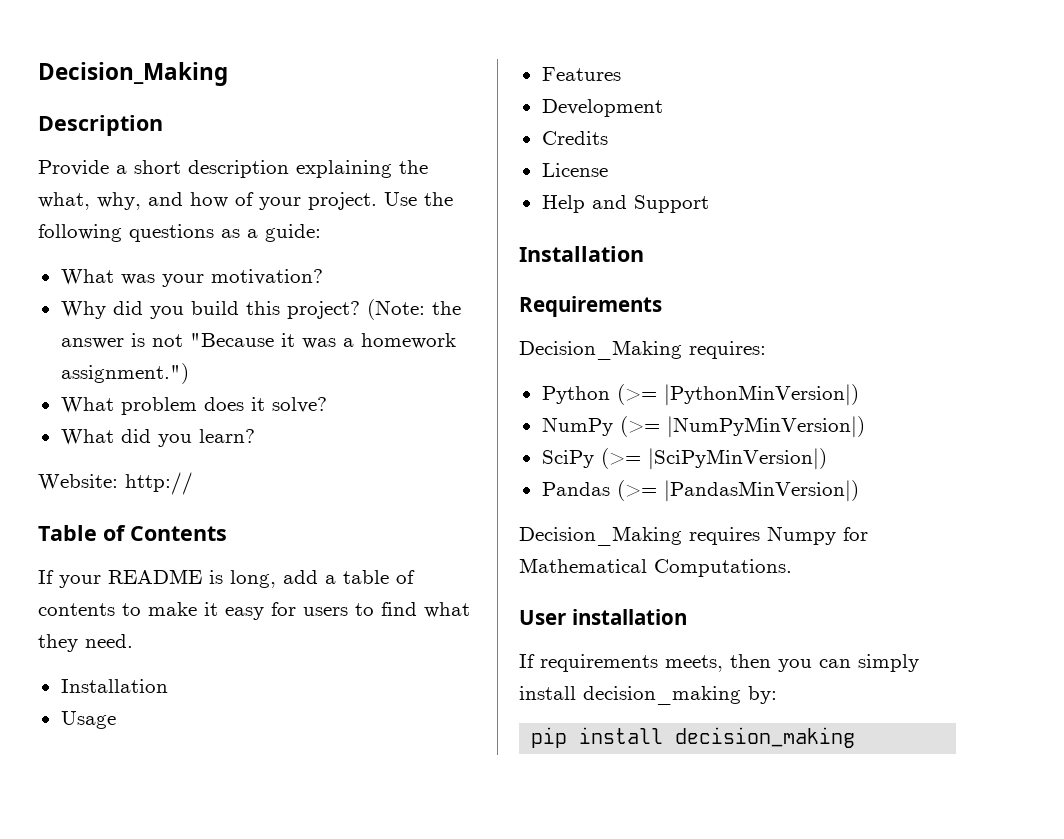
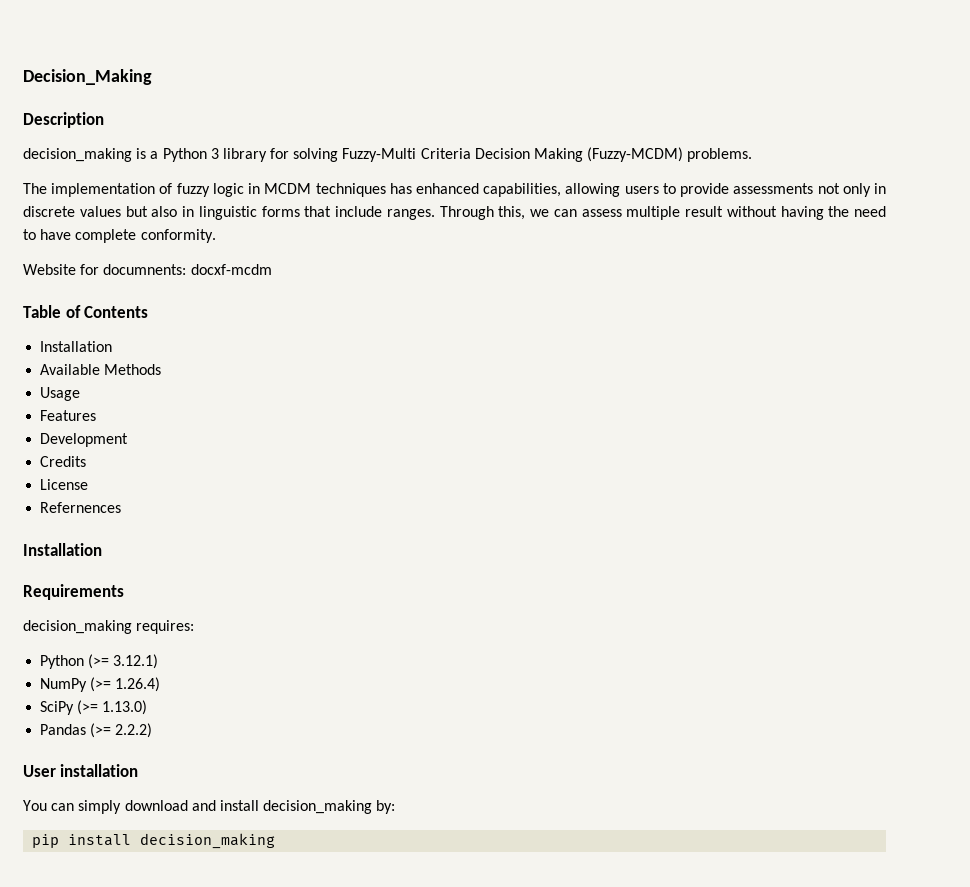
- Provide a short description explaining the what, why, and how of your project. Use the following questions as a guide:
- What was your motivation?
- Why did you build this project? (Note: the answer is not "Because it was a homework assignment.")
- What problem does it solve?
- What did you learn?
- Website: http://
+ decision_making is a Python 3 library for solving Fuzzy-Multi Criteria Decision Making (Fuzzy-MCDM) problems.
+ The implementation of fuzzy logic in MCDM techniques has enhanced capabilities, allowing users to provide assessments not only in discrete values but also in linguistic forms that include ranges. Through this, we can assess multiple result without having the need to have complete conformity.
+ Website for documnents: docxf-mcdm
  Table of Contents
- If your README is long, add a table of contents to make it easy for users to find what they need.
  Installation
+ Available Methods
- Help and Support
+ Refernences
- Decision_Making requires:
+ decision_making requires:
- Python (>= |PythonMinVersion|)
+ Python (>= 3.12.1)
- NumPy (>= |NumPyMinVersion|)
+ NumPy (>= 1.26.4)
- SciPy (>= |SciPyMinVersion|)
+ SciPy (>= 1.13.0)
- Pandas (>= |PandasMinVersion|)
- Decision_Making requires Numpy for Mathematical Computations.
+ Pandas (>= 2.2.2)
  User installation
- If requirements meets, then you can simply install decision_making by:
+ You can simply download and install decision_making by:

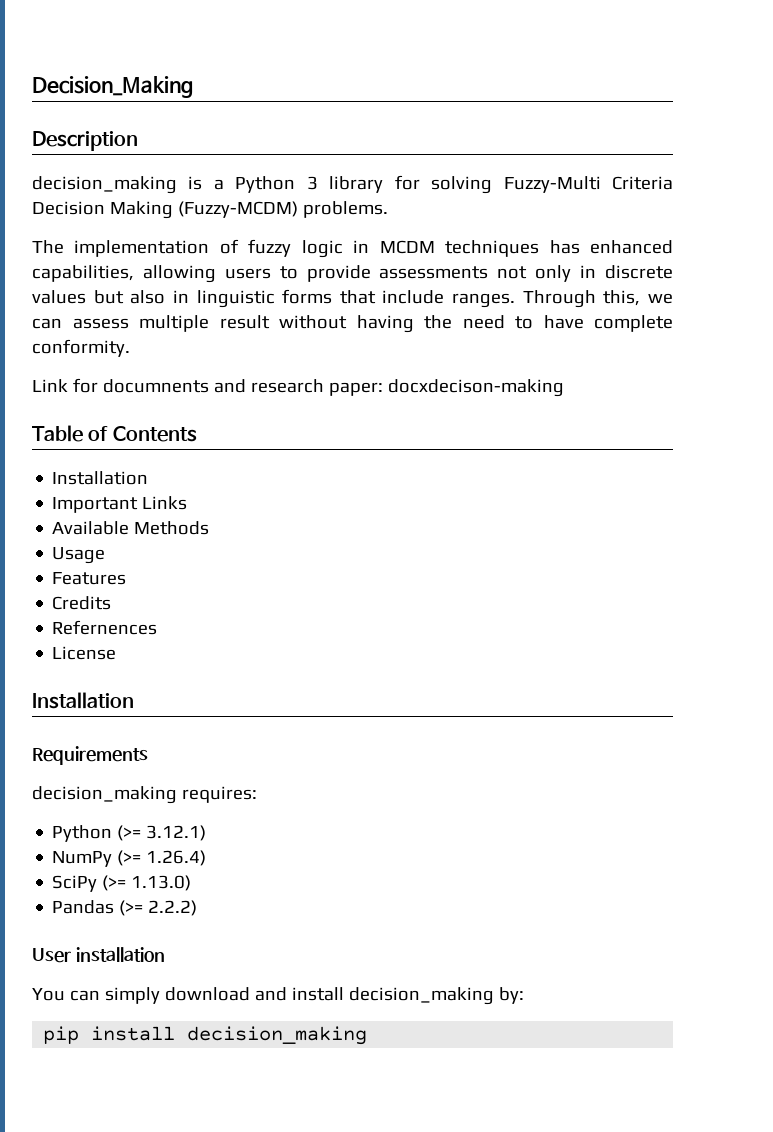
- Website for documnents: docxf-mcdm
+ Link for documnents and research paper: docxdecison-making
+ Important Links
- Development
+ Refernences
- Refernences

